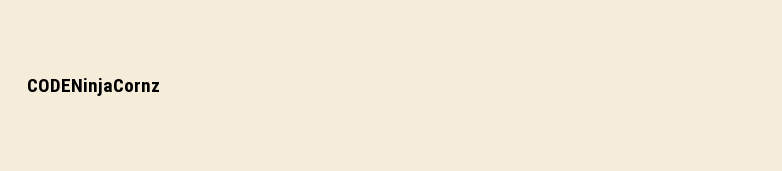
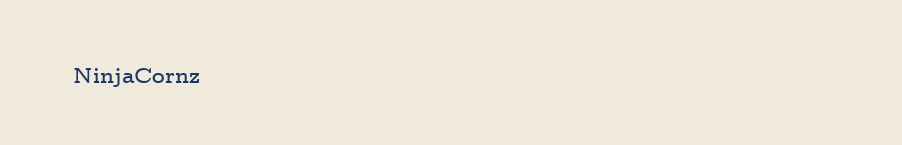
- CODENinjaCornz
+ NinjaCornz

